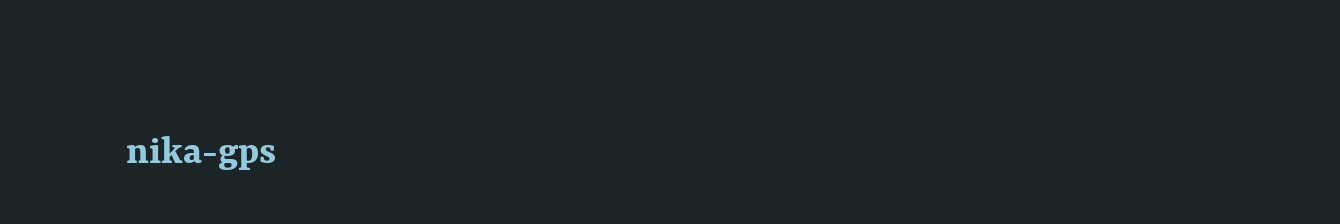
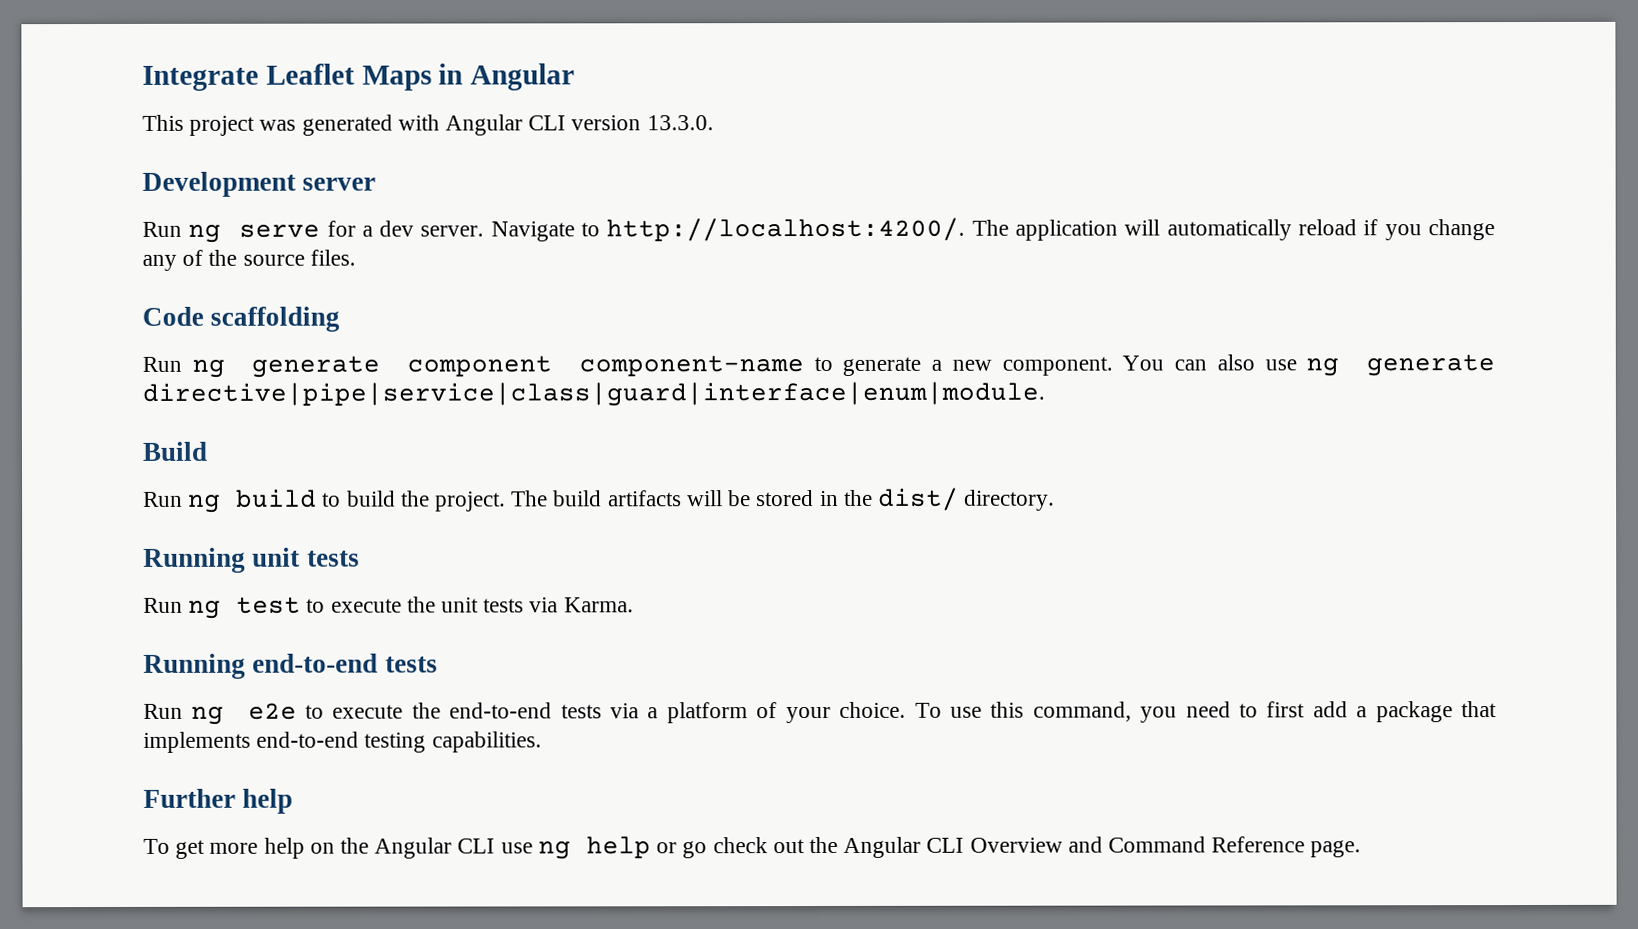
- nika-gps
+ Integrate Leaflet Maps in Angular
+ This project was generated with Angular CLI version 13.3.0.
+ Development server
+ Run ng serve for a dev server. Navigate to http://localhost:4200/. The application will automatically reload if you change any of the source files.
+ Code scaffolding
+ Run ng generate component component-name to generate a new component. You can also use ng generate directive|pipe|service|class|guard|interface|enum|module.
+ Build
+ Run ng build to build the project. The build artifacts will be stored in the dist/ directory.
+ Running unit tests
+ Run ng test to execute the unit tests via Karma.
+ Running end-to-end tests
+ Run ng e2e to execute the end-to-end tests via a platform of your choice. To use this command, you need to first add a package that implements end-to-end testing capabilities.
+ Further help
+ To get more help on the Angular CLI use ng help or go check out the Angular CLI Overview and Command Reference page.

